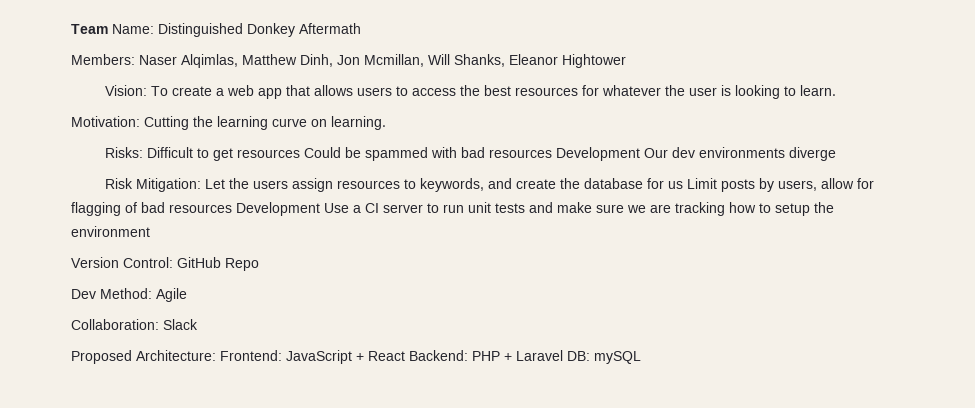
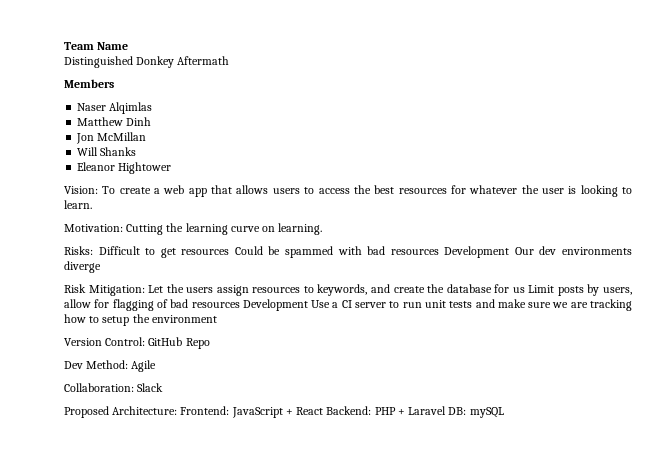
- Team Name: Distinguished Donkey Aftermath
+ Team Name
+ Distinguished Donkey Aftermath
- Members: Naser Alqimlas, Matthew Dinh, Jon Mcmillan, Will Shanks, Eleanor Hightower
+ Members
+ Naser Alqimlas
+ Matthew Dinh
+ Jon McMillan
+ Will Shanks
+ Eleanor Hightower

